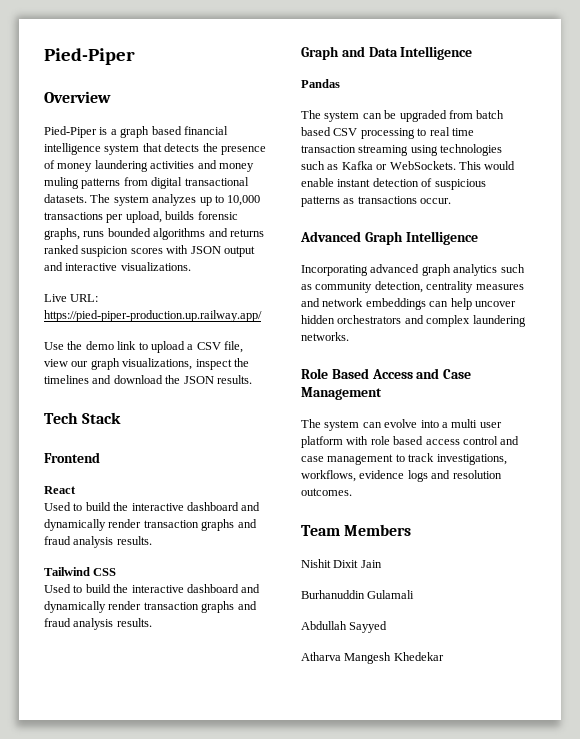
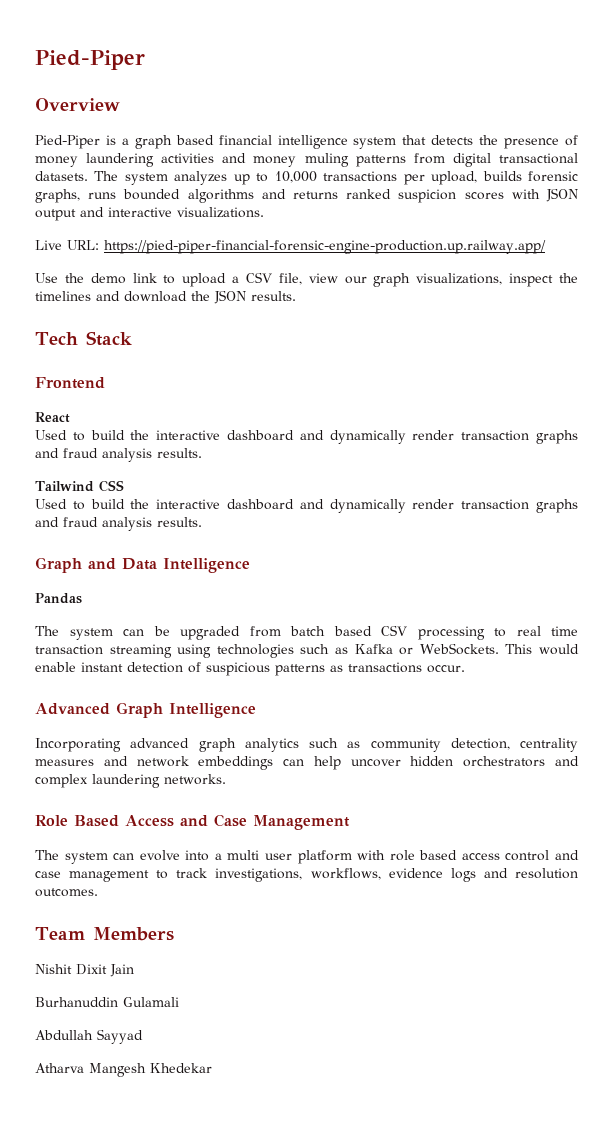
- Live URL: https://pied-piper-production.up.railway.app/
+ Live URL: https://pied-piper-financial-forensic-engine-production.up.railway.app/
- Abdullah Sayyed
+ Abdullah Sayyad

